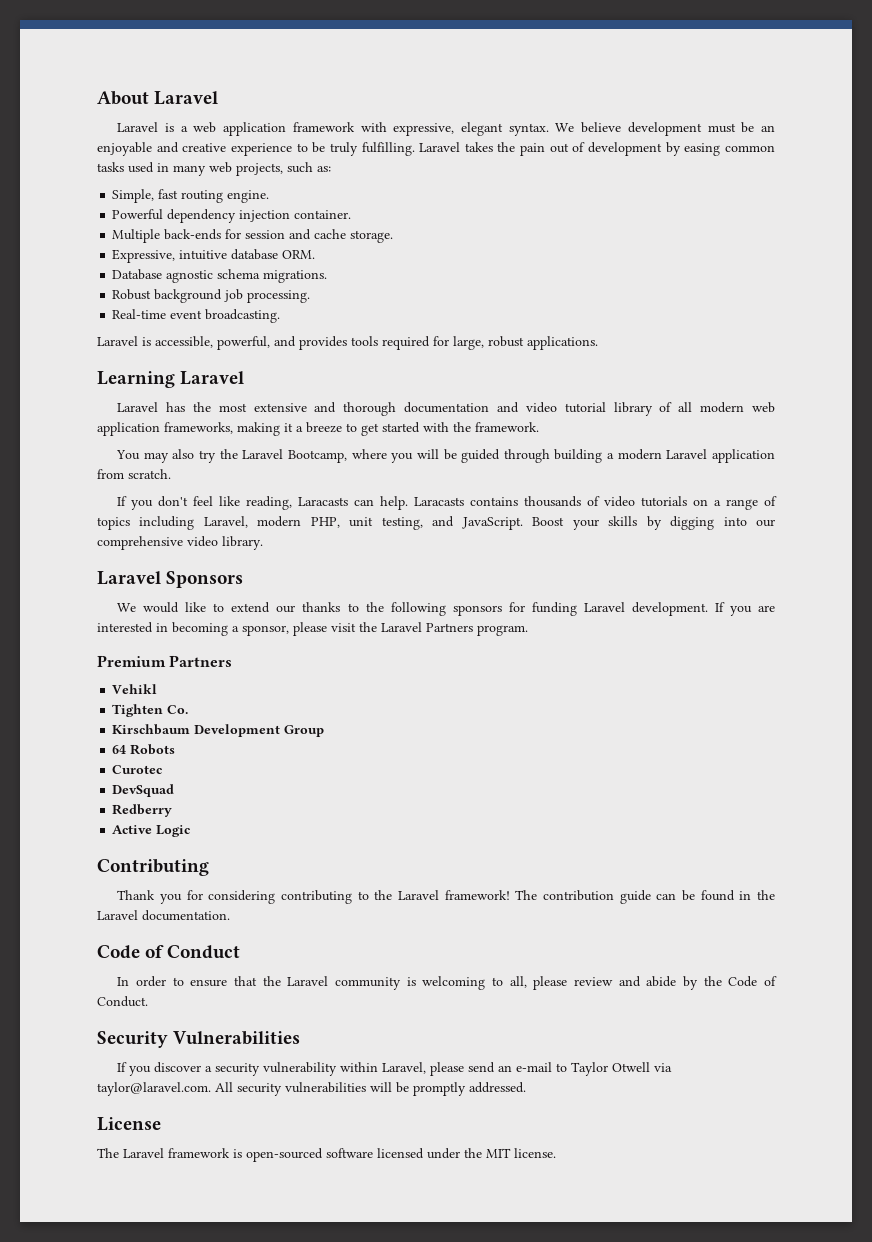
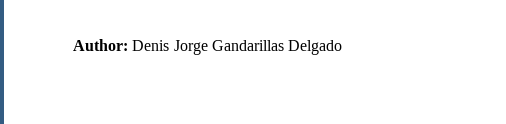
- About Laravel
- Laravel is a web application framework with expressive, elegant syntax. We believe development must be an enjoyable and creative experience to be truly fulfilling. Laravel takes the pain out of development by easing common tasks used in many web projects, such as:
- Simple, fast routing engine.
- Powerful dependency injection container.
- Multiple back-ends for session and cache storage.
- Expressive, intuitive database ORM.
- Database agnostic schema migrations.
- Robust background job processing.
- Real-time event broadcasting.
- Laravel is accessible, powerful, and provides tools required for large, robust applications.
- Learning Laravel
- Laravel has the most extensive and thorough documentation and video tutorial library of all modern web application frameworks, making it a breeze to get started with the framework.
- You may also try the Laravel Bootcamp, where you will be guided through building a modern Laravel application from scratch.
- If you don't feel like reading, Laracasts can help. Laracasts contains thousands of video tutorials on a range of topics including Laravel, modern PHP, unit testing, and JavaScript. Boost your skills by digging into our comprehensive video library.
- Laravel Sponsors
- We would like to extend our thanks to the following sponsors for funding Laravel development. If you are interested in becoming a sponsor, please visit the Laravel Partners program.
- Premium Partners
- Vehikl
- Tighten Co.
- Kirschbaum Development Group
- 64 Robots
- Curotec
- DevSquad
- Redberry
- Active Logic
- Contributing
- Thank you for considering contributing to the Laravel framework! The contribution guide can be found in the Laravel documentation.
- Code of Conduct
- In order to ensure that the Laravel community is welcoming to all, please review and abide by the Code of Conduct.
- Security Vulnerabilities
- If you discover a security vulnerability within Laravel, please send an e-mail to Taylor Otwell via taylor@laravel.com. All security vulnerabilities will be promptly addressed.
- License
- The Laravel framework is open-sourced software licensed under the MIT license.
+ Author: Denis Jorge Gandarillas Delgado

